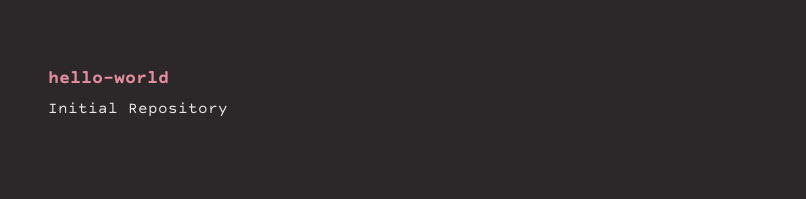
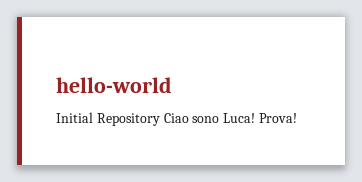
- Initial Repository
+ Initial Repository Ciao sono Luca! Prova!

